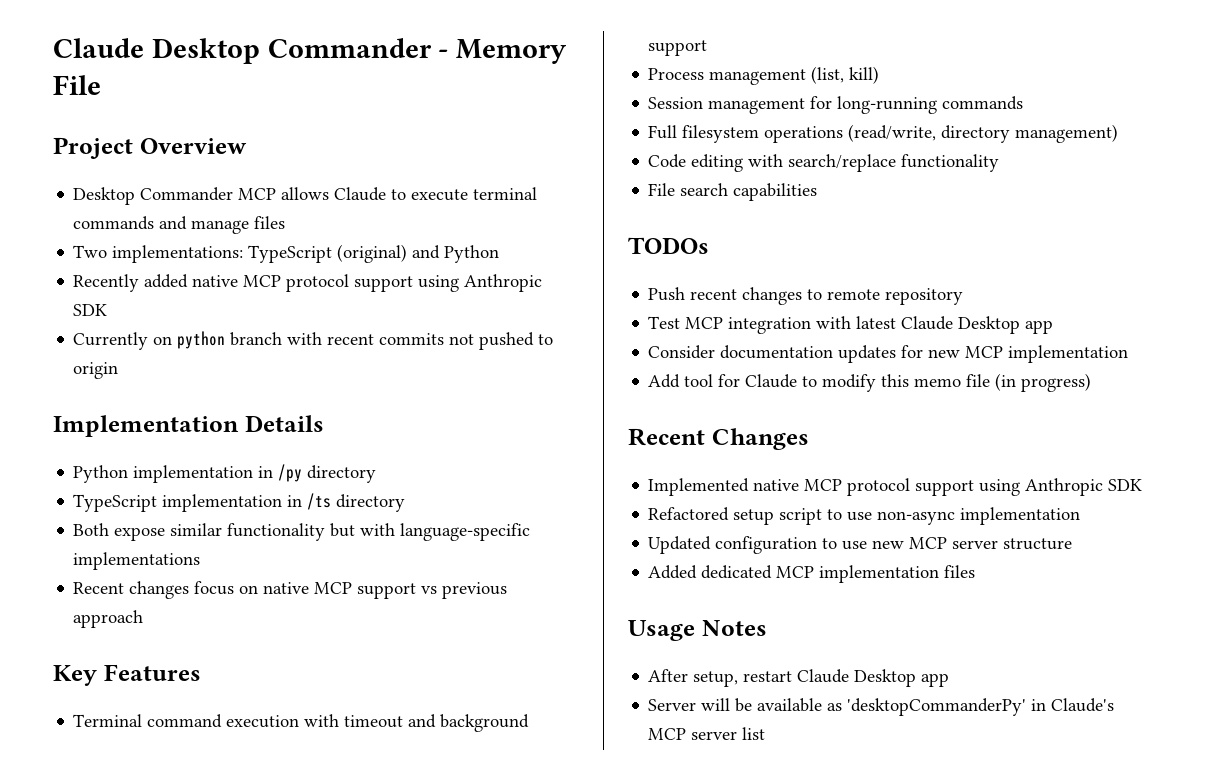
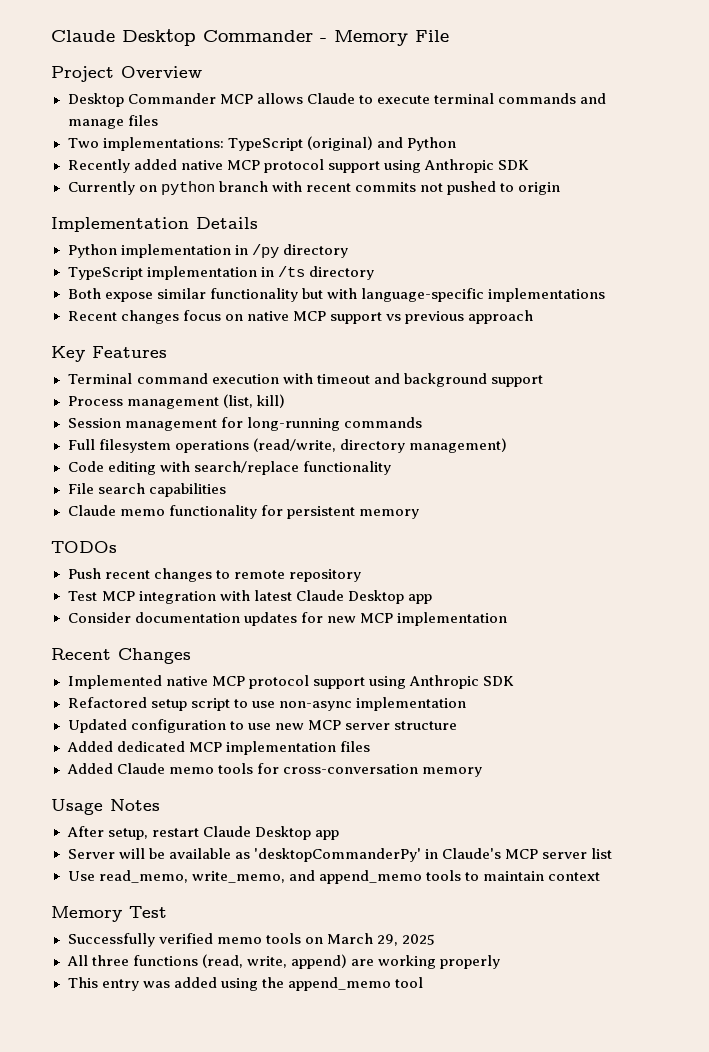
+ Claude memo functionality for persistent memory
- Add tool for Claude to modify this memo file (in progress)
+ Added Claude memo tools for cross-conversation memory
+ Use read_memo, write_memo, and append_memo tools to maintain context
+ Memory Test
+ Successfully verified memo tools on March 29, 2025
+ All three functions (read, write, append) are working properly
+ This entry was added using the append_memo tool

